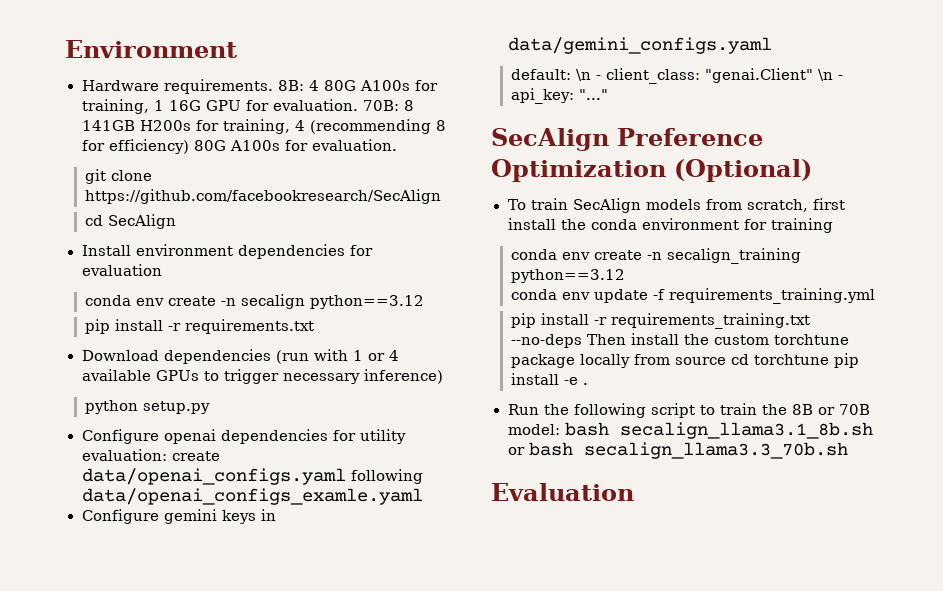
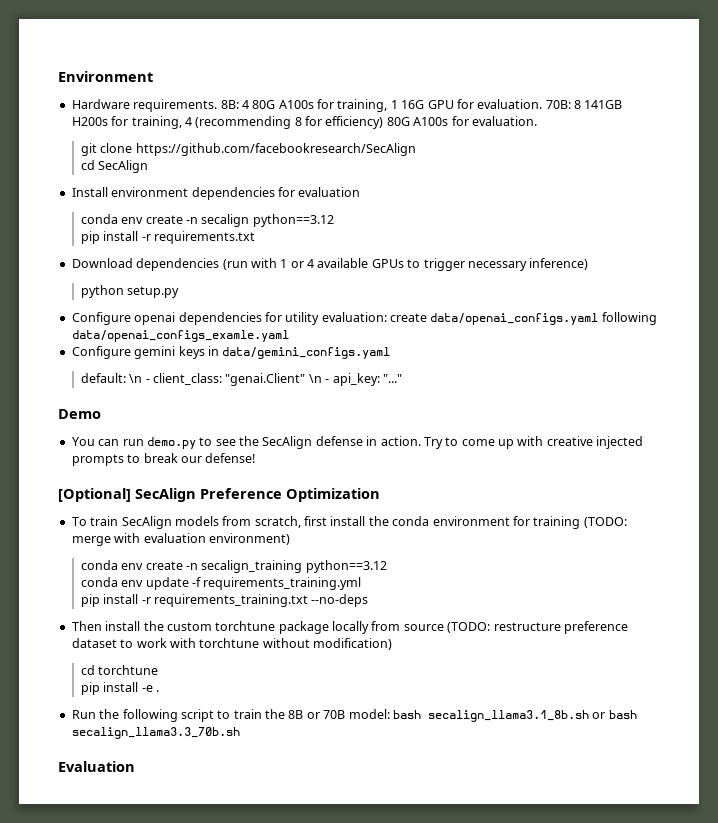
- SecAlign Preference Optimization (Optional)
+ Demo
+ You can run demo.py to see the SecAlign defense in action. Try to come up with creative injected prompts to break our defense!
+ [Optional] SecAlign Preference Optimization
- To train SecAlign models from scratch, first install the conda environment for training
+ To train SecAlign models from scratch, first install the conda environment for training (TODO: merge with evaluation environment)
- pip install -r requirements_training.txt --no-deps Then install the custom torchtune package locally from source cd torchtune pip install -e .
+ pip install -r requirements_training.txt --no-deps
+ Then install the custom torchtune package locally from source (TODO: restructure preference dataset to work with torchtune without modification)
+ cd torchtune
+ pip install -e .

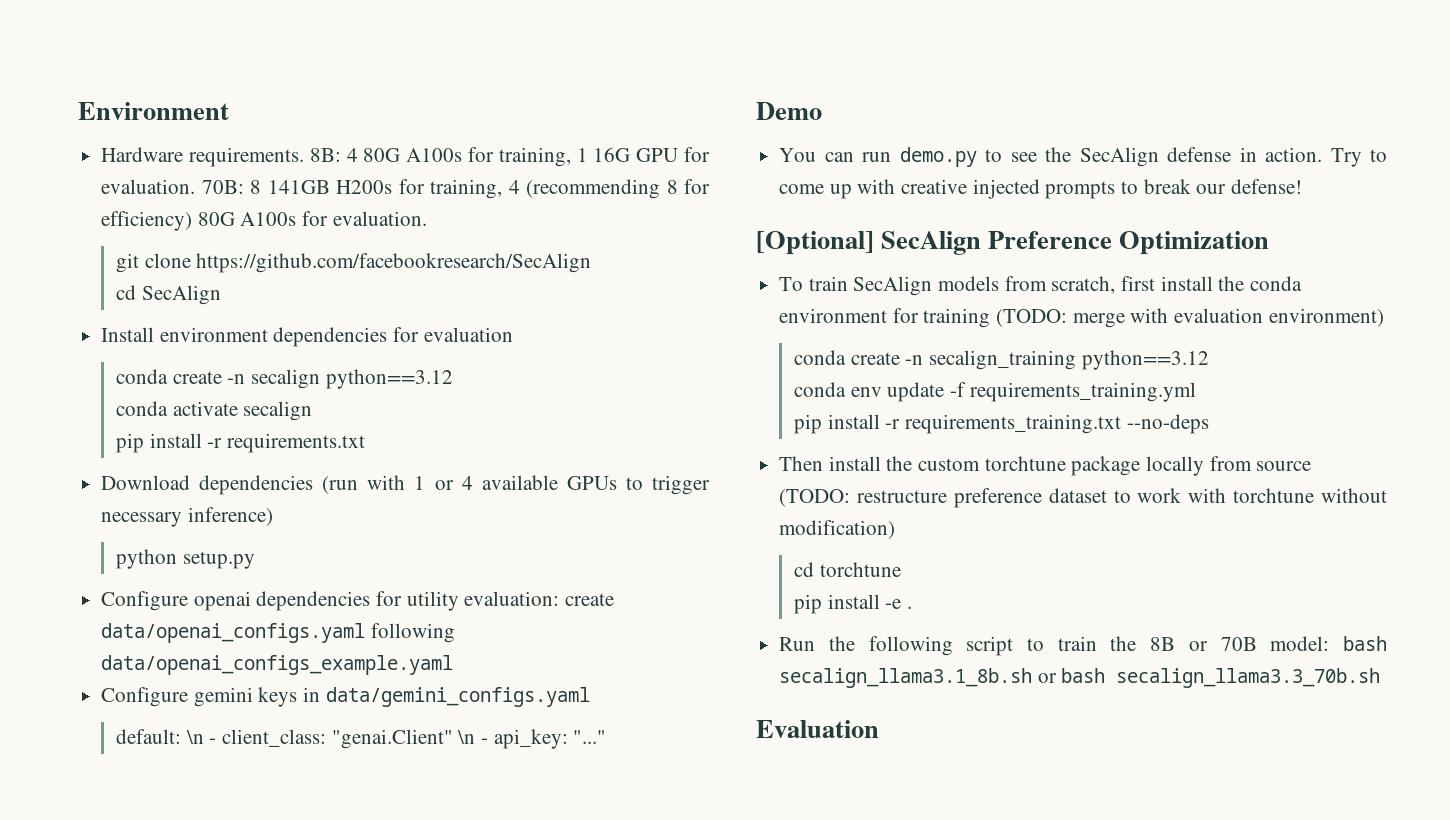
- conda env create -n secalign python==3.12
+ conda create -n secalign python==3.12
+ conda activate secalign
- Configure openai dependencies for utility evaluation: create data/openai_configs.yaml following data/openai_configs_examle.yaml
+ Configure openai dependencies for utility evaluation: create data/openai_configs.yaml following data/openai_configs_example.yaml
- conda env create -n secalign_training python==3.12
+ conda create -n secalign_training python==3.12

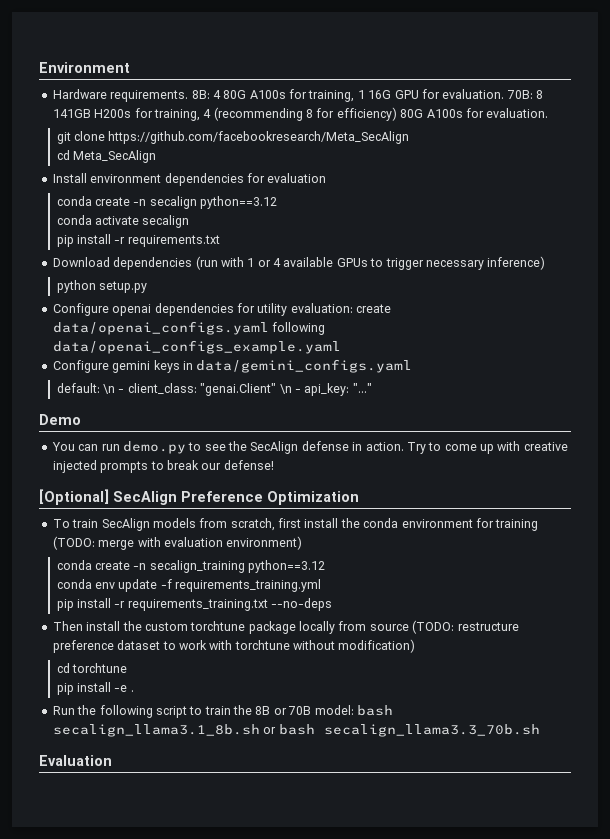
- git clone https://github.com/facebookresearch/SecAlign
- cd SecAlign
+ git clone https://github.com/facebookresearch/Meta_SecAlign
+ cd Meta_SecAlign

